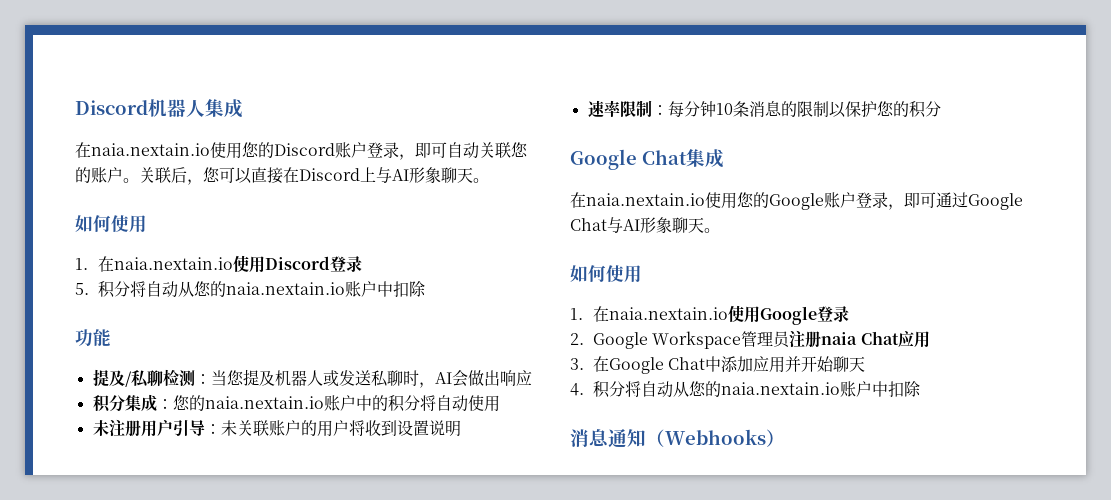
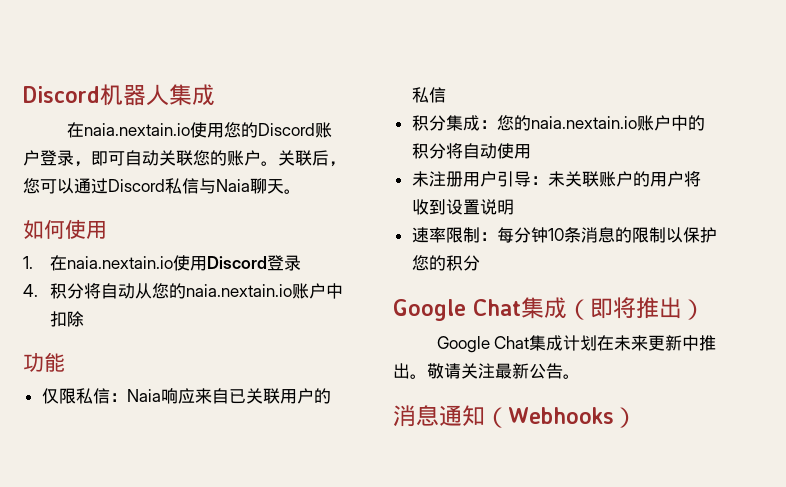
- 关联后，您可以直接在Discord上与AI形象聊天。
+ 关联后，您可以通过Discord私信与Naia聊天。
- 5.积分将自动从您的naia.nextain.io账户中扣除
+ 4.积分将自动从您的naia.nextain.io账户中扣除
- 提及/私聊检测：当您提及机器人或发送私聊时，AI会做出响应
+ 仅限私信：Naia响应来自已关联用户的私信
- Google Chat集成
- 在naia.nextain.io使用您的Google账户登录，即可通过Google Chat与AI形象聊天。
- 如何使用
- 1.在naia.nextain.io使用Google登录
- 2. Google Workspace管理员注册naia Chat应用
- 3.在Google Chat中添加应用并开始聊天
- 4.积分将自动从您的naia.nextain.io账户中扣除
+ Google Chat集成（即将推出）
+ Google Chat集成计划在未来更新中推出。敬请关注最新公告。

